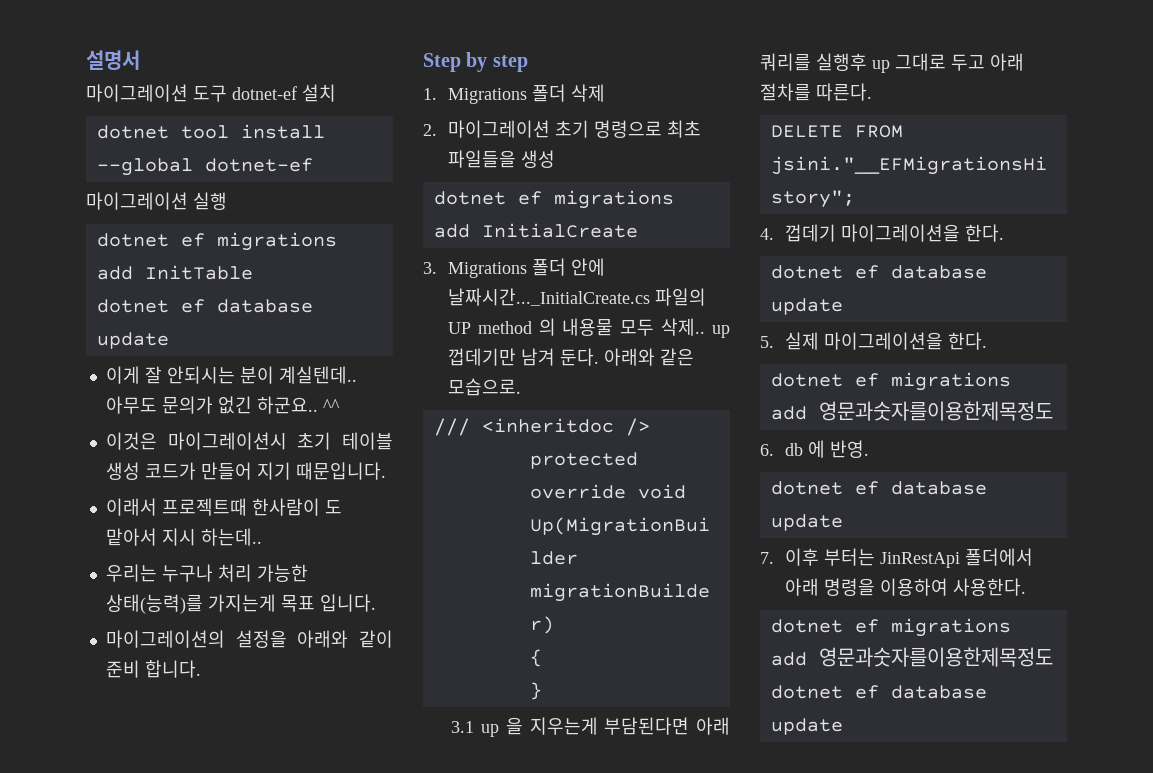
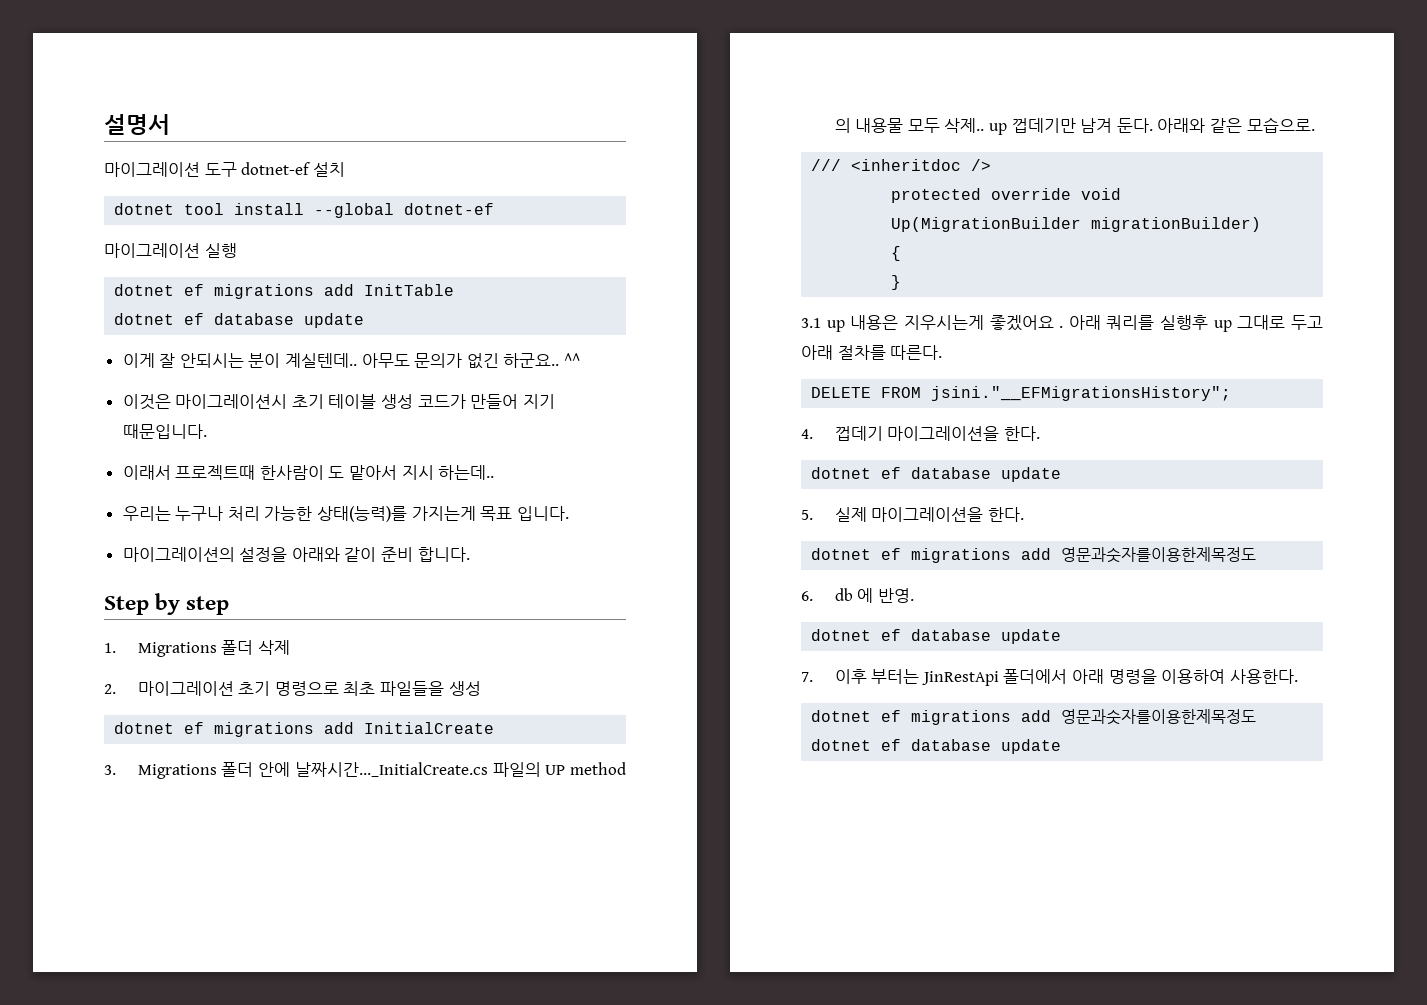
- 3.1 up 을 지우는게 부담된다면 아래 쿼리를 실행후 up 그대로 두고 아래 절차를 따른다.
+ 3.1 up 내용은 지우시는게 좋겠어요 . 아래 쿼리를 실행후 up 그대로 두고 아래 절차를 따른다.

